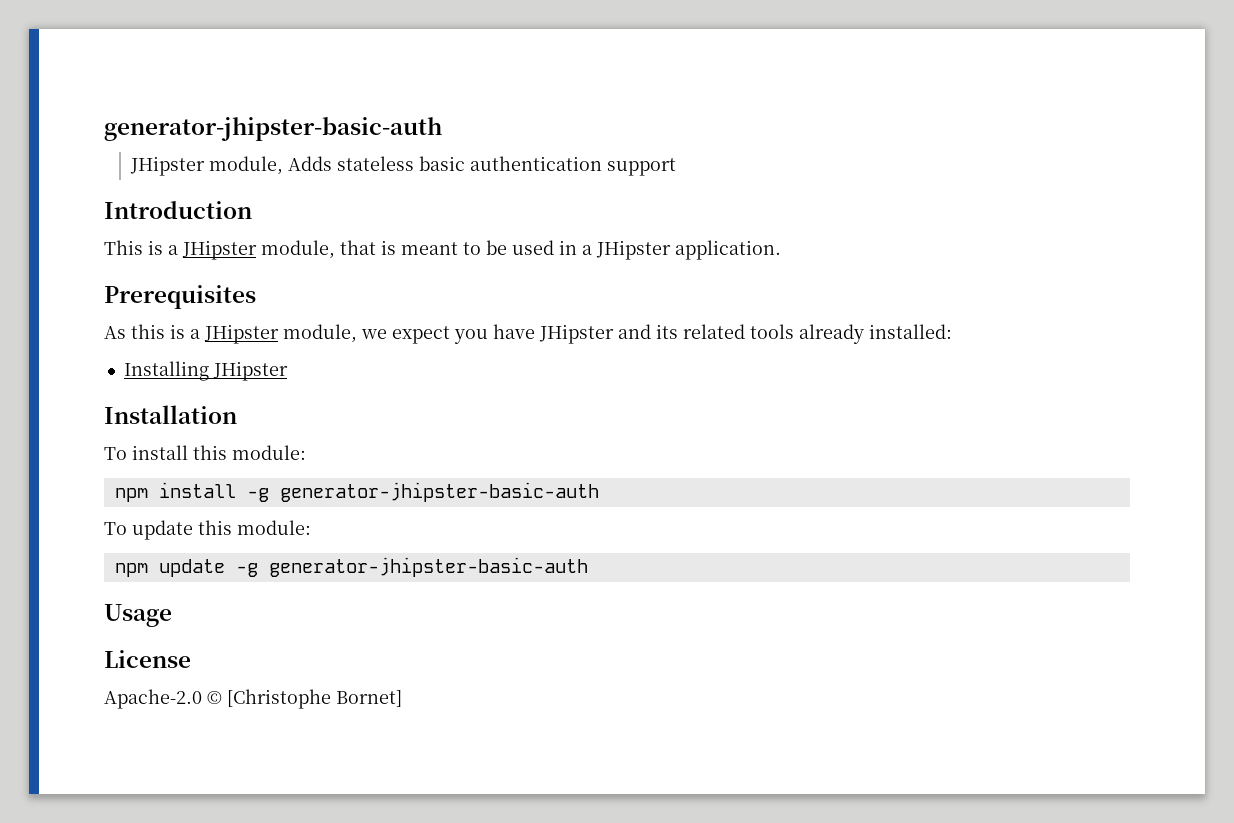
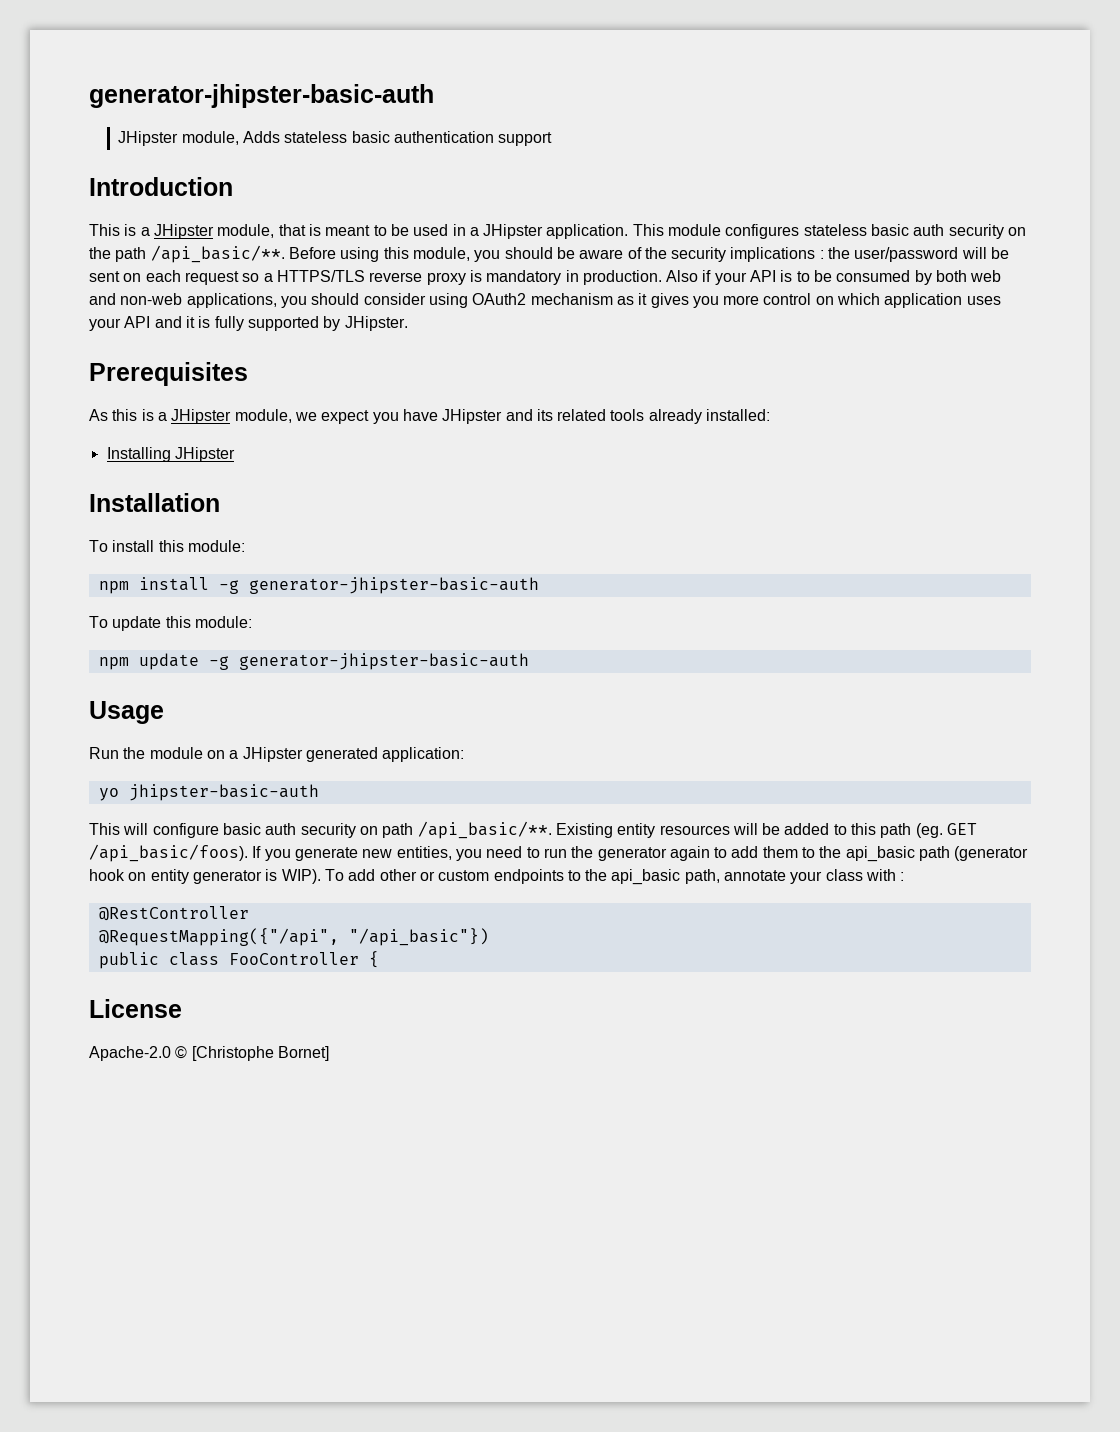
+ This module configures stateless basic auth security on the path /api_basic/**. Before using this module, you should be aware of the security implications : the user/password will be sent on each request so a HTTPS/TLS reverse proxy is mandatory in production. Also if your API is to be consumed by both web and non-web applications, you should consider using OAuth2 mechanism as it gives you more control on which application uses your API and it is fully supported by JHipster.
+ Run the module on a JHipster generated application:
+ yo jhipster-basic-auth
+ This will configure basic auth security on path /api_basic/**. Existing entity resources will be added to this path (eg. GET /api_basic/foos). If you generate new entities, you need to run the generator again to add them to the api_basic path (generator hook on entity generator is WIP). To add other or custom endpoints to the api_basic path, annotate your class with :
+ @RestController
+ @RequestMapping({"/api", "/api_basic"})
+ public class FooController {

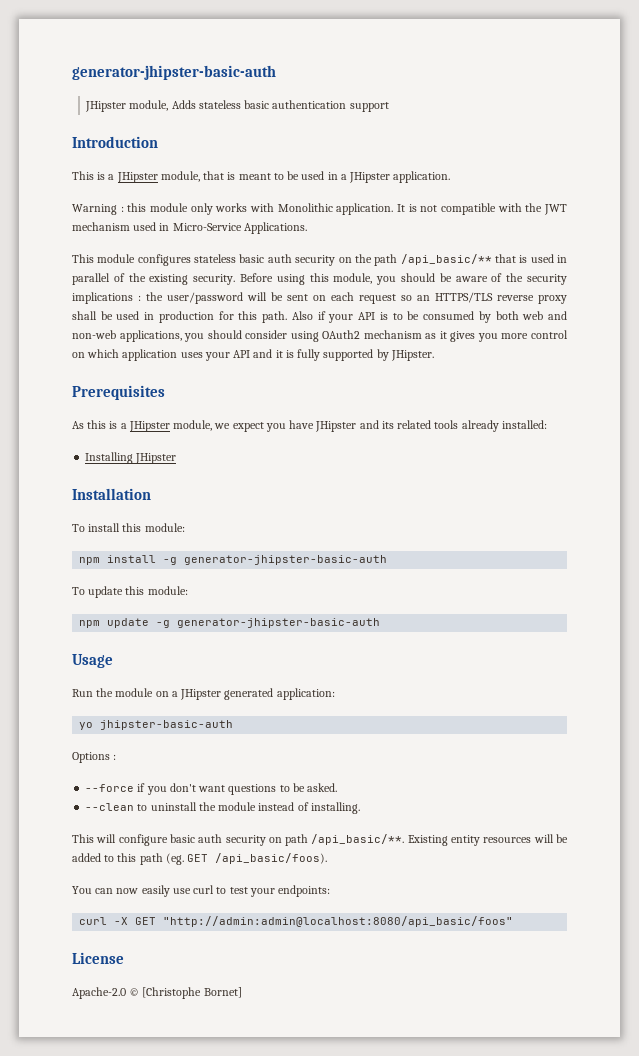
- This is a JHipster module, that is meant to be used in a JHipster application. This module configures stateless basic auth security on the path /api_basic/**.
+ This is a JHipster module, that is meant to be used in a JHipster application.
+ Warning : this module only works with Monolithic application. It is not compatible with the JWT mechanism used in Micro-Service Applications.
+ This module configures stateless basic auth security on the path /api_basic/** that is used in parallel of the existing security.
- Before using this module, you should be aware of the security implications : the user/password will be sent on each request so a HTTPS/TLS reverse proxy is mandatory in production.
+ Before using this module, you should be aware of the security implications : the user/password will be sent on each request so an HTTPS/TLS reverse proxy shall be used in production for this path.
+ Options :
+ --force if you don't want questions to be asked.
+ --clean to uninstall the module instead of installing.
- Existing entity resources will be added to this path (eg. GET /api_basic/foos). If you generate new entities, you need to run the generator again to add them to the api_basic path (generator hook on entity generator is WIP). To add other or custom endpoints to the api_basic path, annotate your class with :
- @RestController
- @RequestMapping({"/api", "/api_basic"})
- public class FooController {
+ Existing entity resources will be added to this path (eg. GET /api_basic/foos).
+ You can now easily use curl to test your endpoints:
+ curl -X GET "http://admin:admin@localhost:8080/api_basic/foos"

